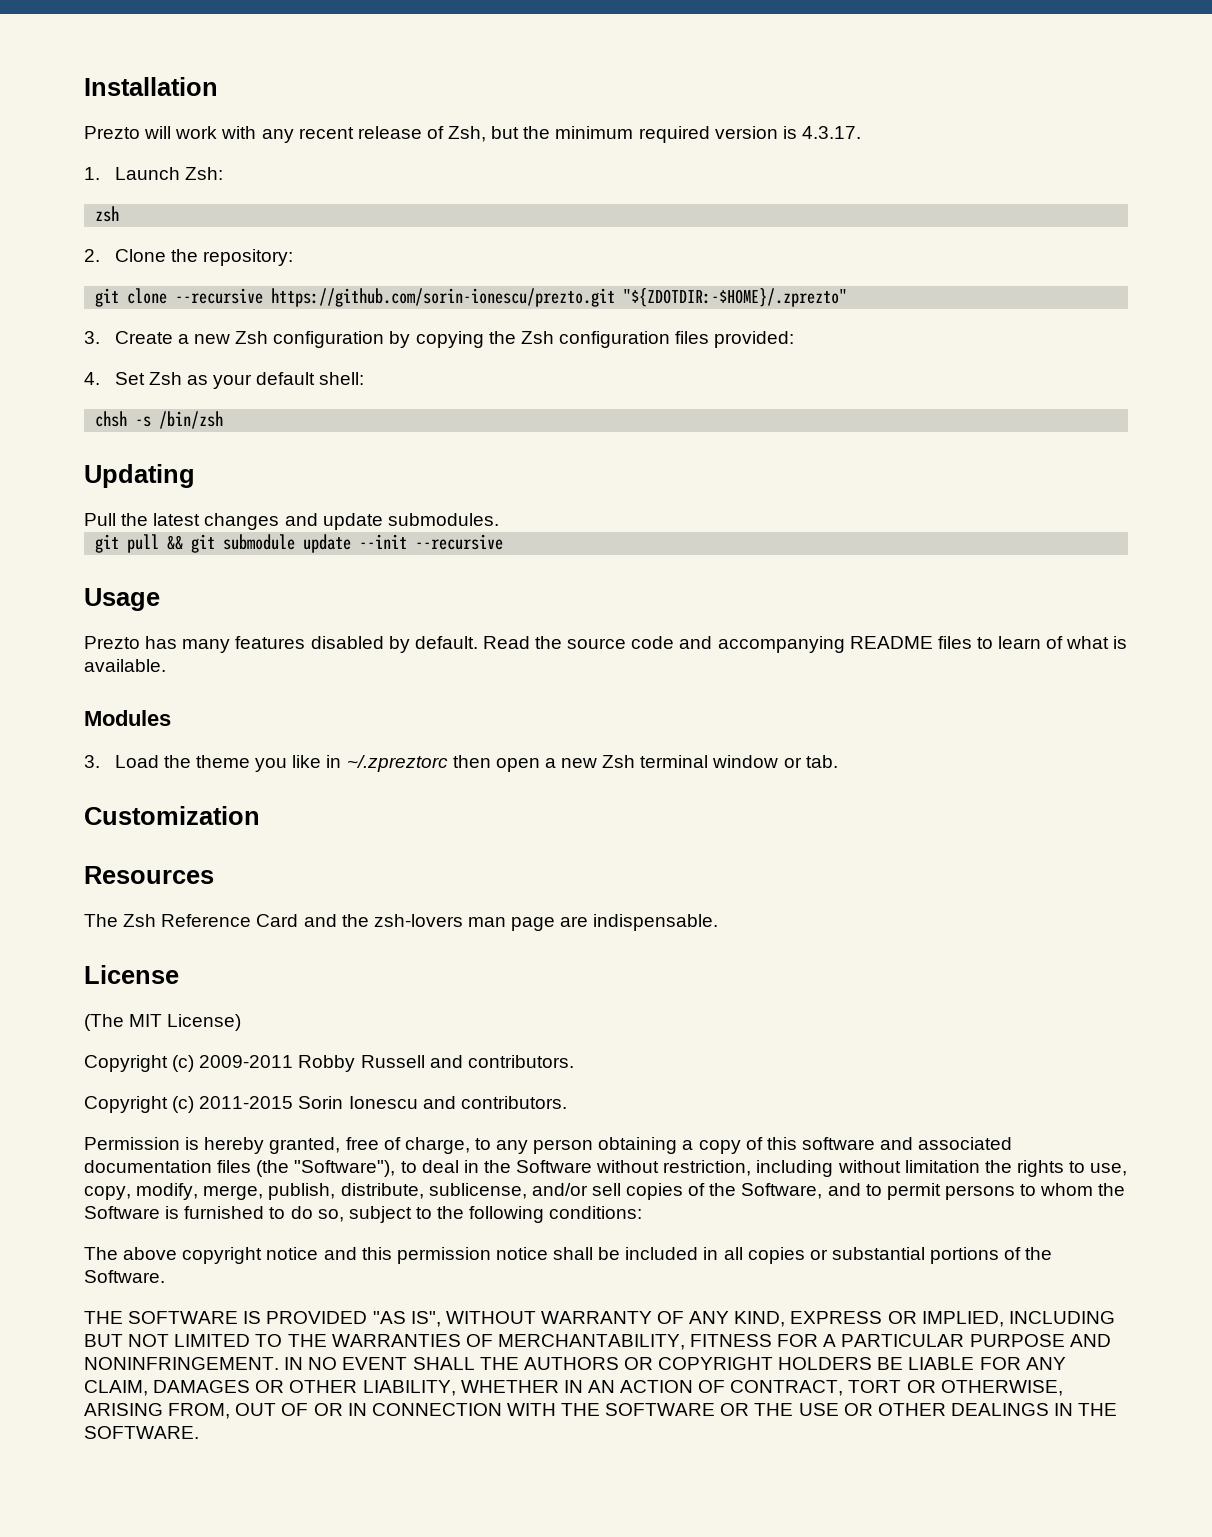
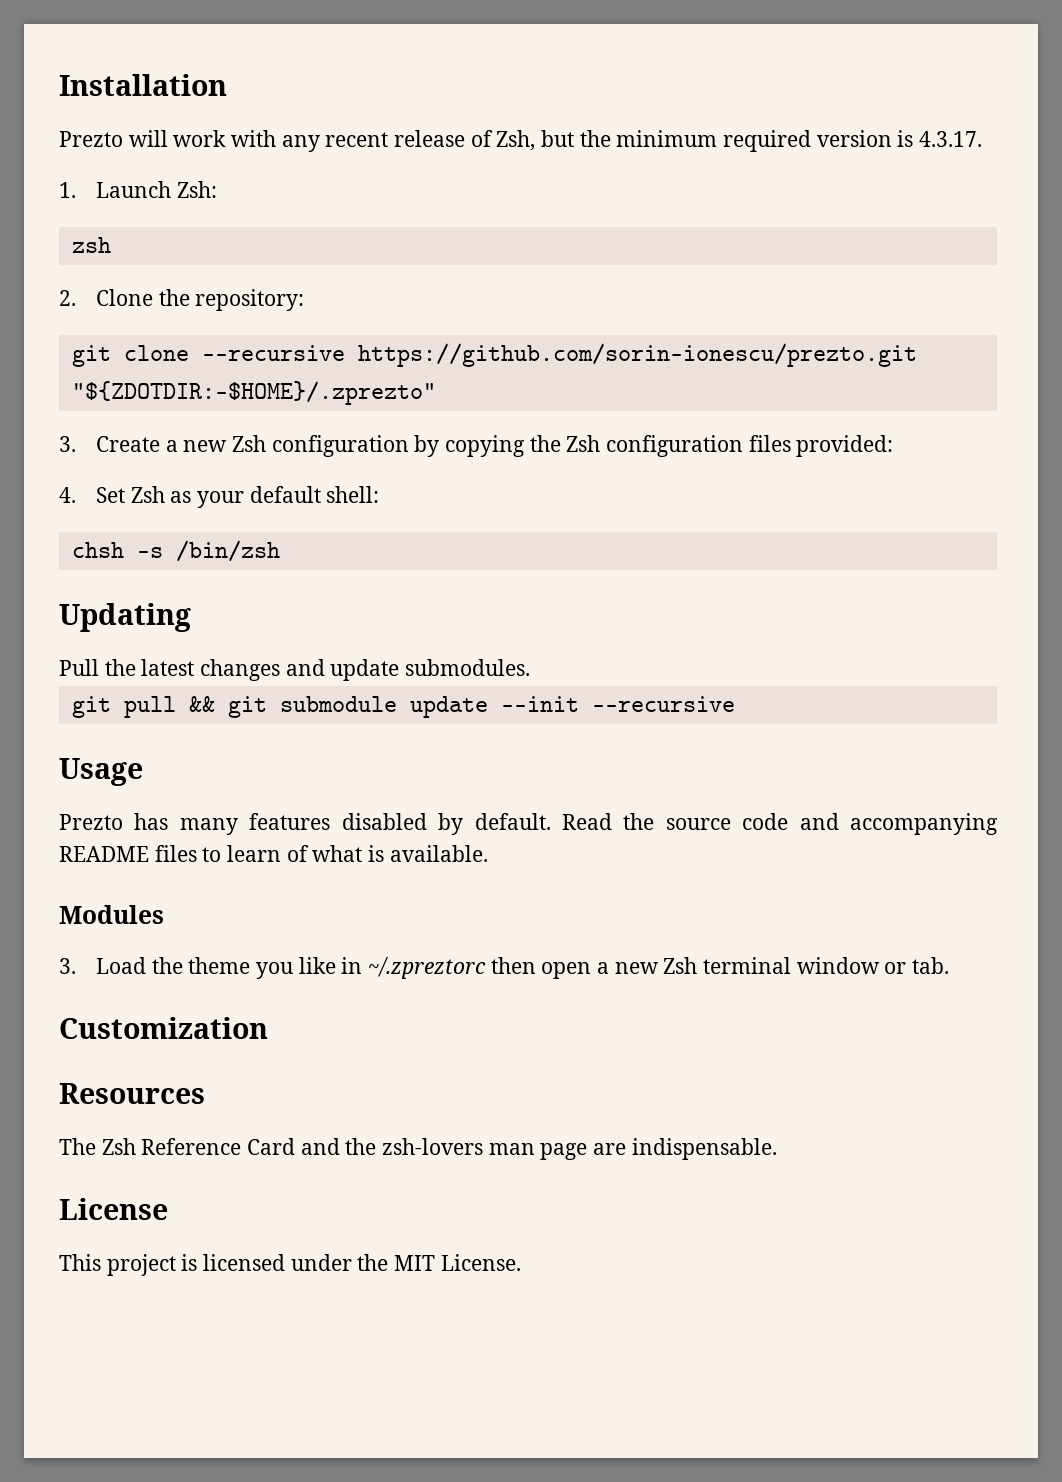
- (The MIT License)
- Copyright (c) 2009-2011 Robby Russell and contributors.
- Copyright (c) 2011-2015 Sorin Ionescu and contributors.
- Permission is hereby granted, free of charge, to any person obtaining a copy of this software and associated documentation files (the "Software"), to deal in the Software without restriction, including without limitation the rights to use, copy, modify, merge, publish, distribute, sublicense, and/or sell copies of the Software, and to permit persons to whom the Software is furnished to do so, subject to the following conditions:
- The above copyright notice and this permission notice shall be included in all copies or substantial portions of the Software.
- THE SOFTWARE IS PROVIDED "AS IS", WITHOUT WARRANTY OF ANY KIND, EXPRESS OR IMPLIED, INCLUDING BUT NOT LIMITED TO THE WARRANTIES OF MERCHANTABILITY, FITNESS FOR A PARTICULAR PURPOSE AND NONINFRINGEMENT. IN NO EVENT SHALL THE AUTHORS OR COPYRIGHT HOLDERS BE LIABLE FOR ANY CLAIM, DAMAGES OR OTHER LIABILITY, WHETHER IN AN ACTION OF CONTRACT, TORT OR OTHERWISE, ARISING FROM, OUT OF OR IN CONNECTION WITH THE SOFTWARE OR THE USE OR OTHER DEALINGS IN THE SOFTWARE.
+ This project is licensed under the MIT License.

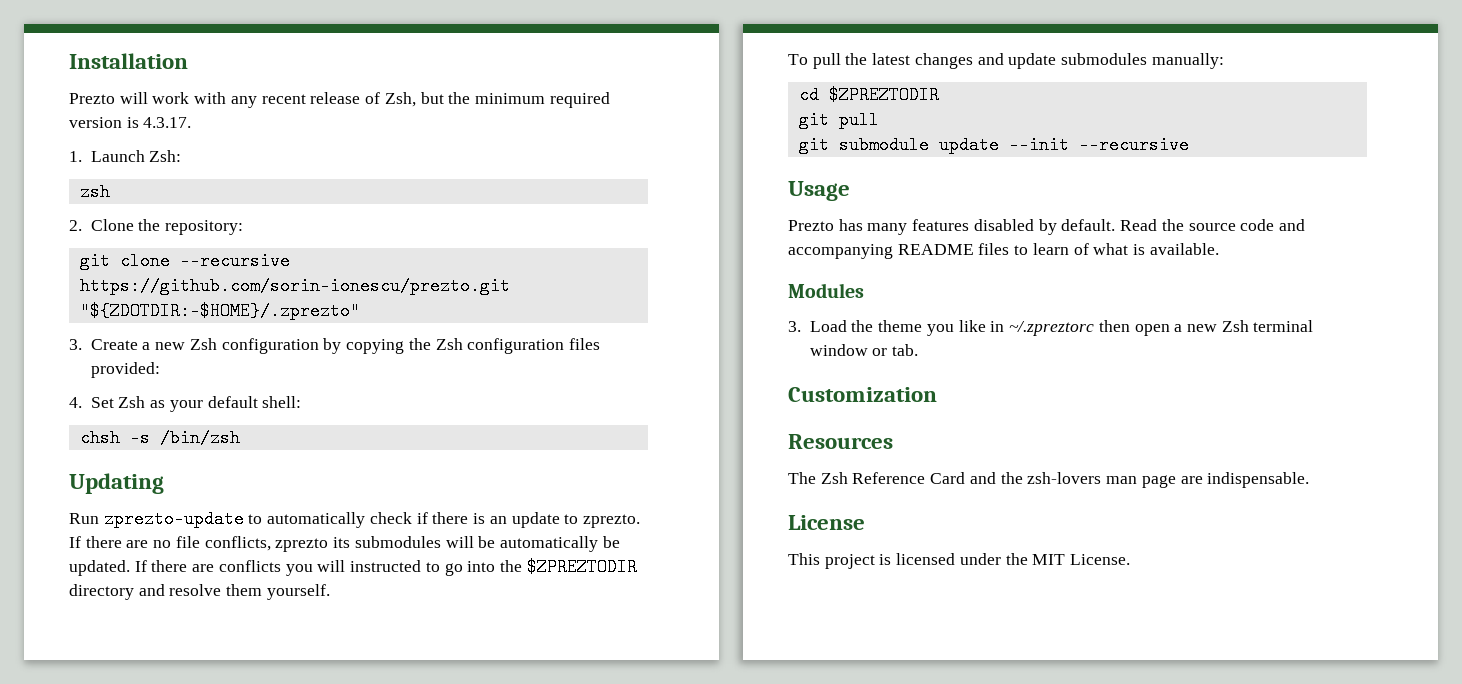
- Pull the latest changes and update submodules.
+ Run zprezto-update to automatically check if there is an update to zprezto. If there are no file conflicts, zprezto its submodules will be automatically be updated. If there are conflicts you will instructed to go into the $ZPREZTODIR directory and resolve them yourself.
+ To pull the latest changes and update submodules manually:
+ cd $ZPREZTODIR
- git pull && git submodule update --init --recursive
+ git pull
+ git submodule update --init --recursive

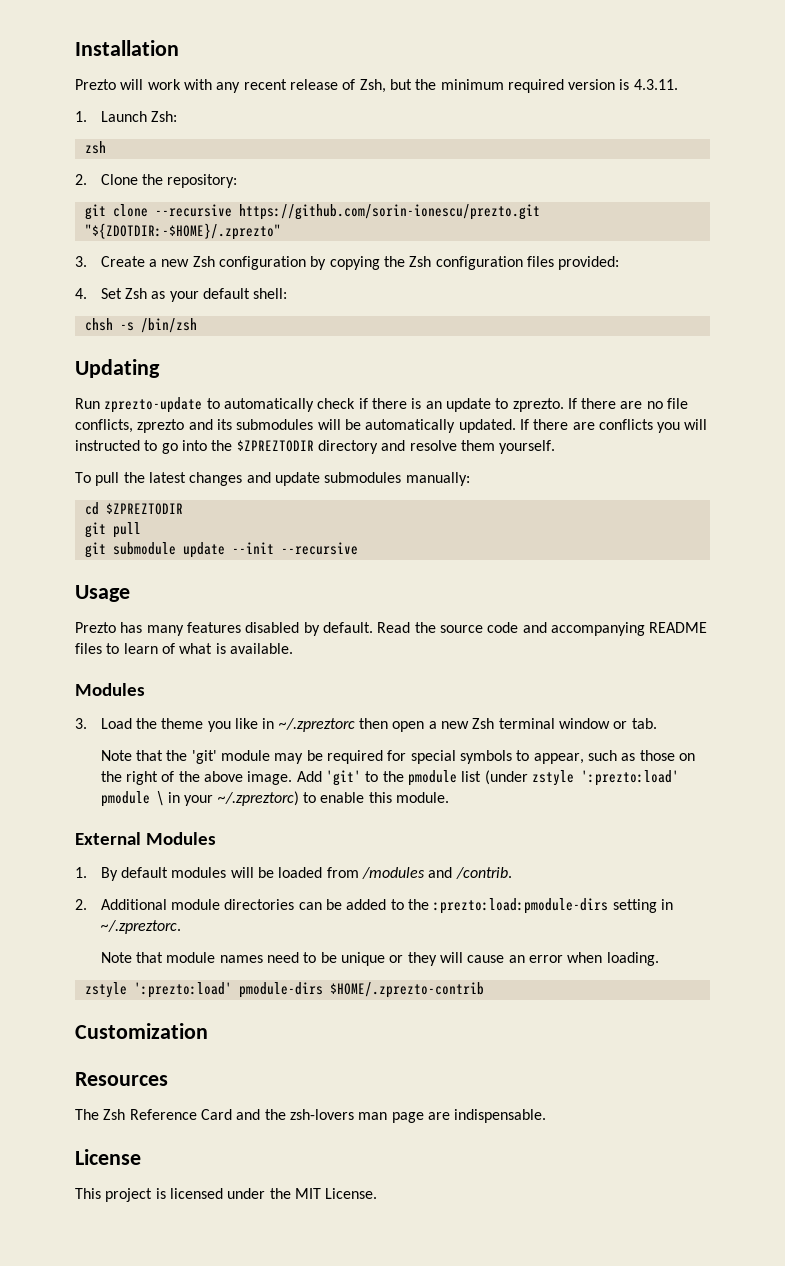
- Prezto will work with any recent release of Zsh, but the minimum required version is 4.3.17.
+ Prezto will work with any recent release of Zsh, but the minimum required version is 4.3.11.
- If there are no file conflicts, zprezto its submodules will be automatically be updated.
+ If there are no file conflicts, zprezto and its submodules will be automatically updated.
+ Note that the 'git' module may be required for special symbols to appear, such as those on the right of the above image. Add 'git' to the pmodule list (under zstyle ':prezto:load' pmodule \ in your ~/.zpreztorc) to enable this module.
+ External Modules
+ 1. By default modules will be loaded from /modules and /contrib.
+ 2. Additional module directories can be added to the :prezto:load:pmodule-dirs setting in ~/.zpreztorc.
+ Note that module names need to be unique or they will cause an error when loading.
+ zstyle ':prezto:load' pmodule-dirs $HOME/.zprezto-contrib

